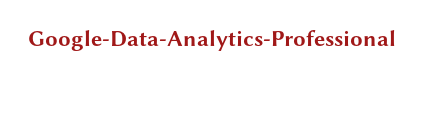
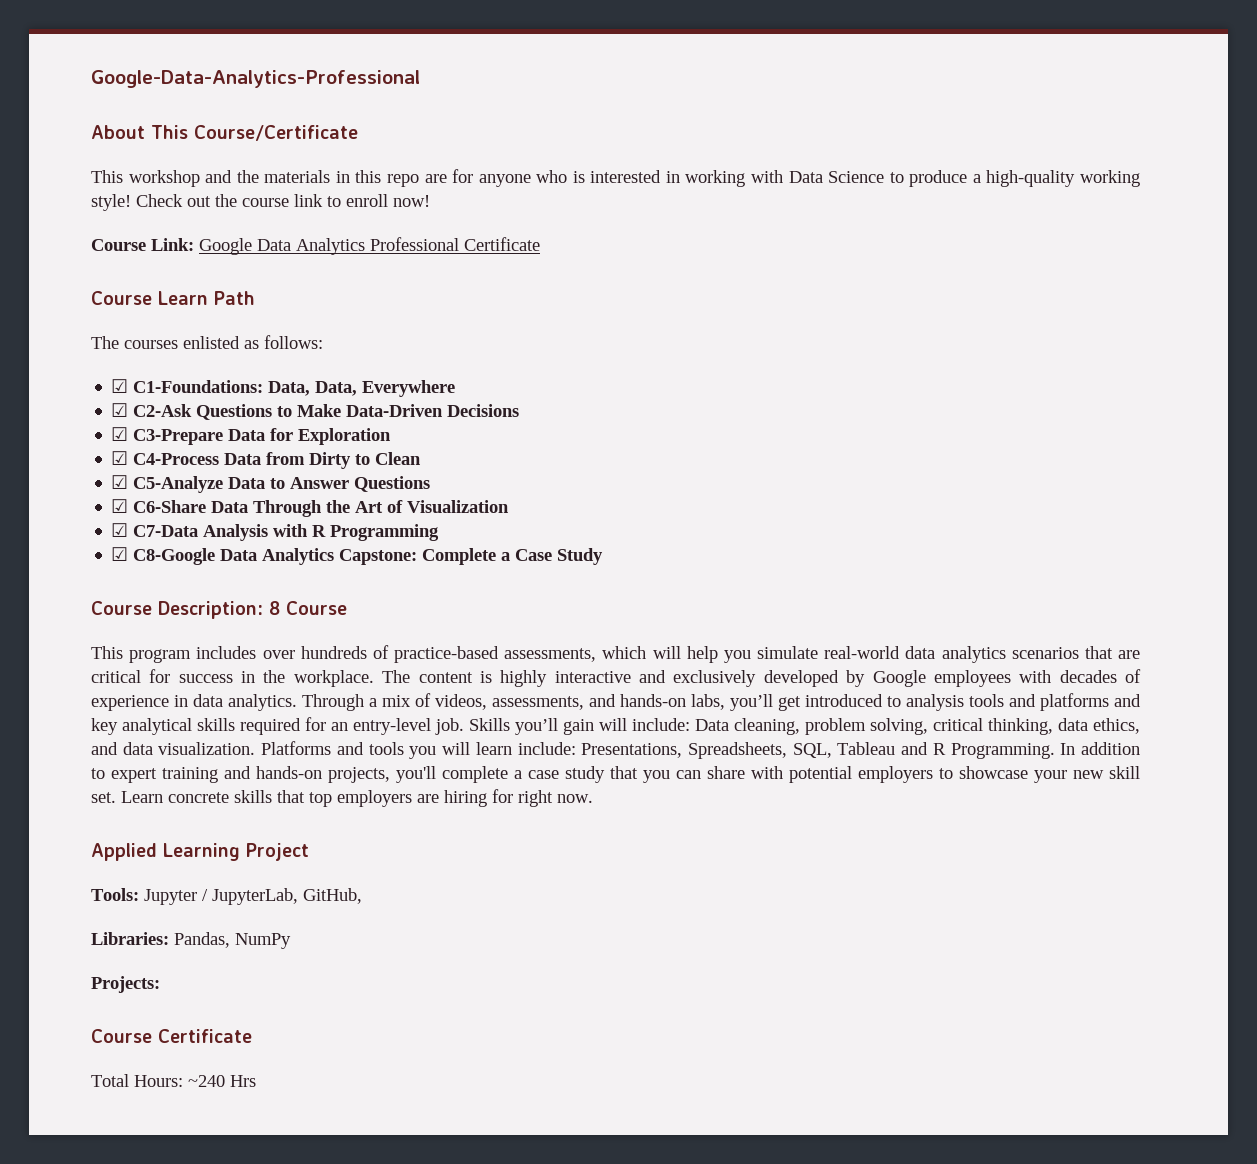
+ About This Course/Certificate
+ This workshop and the materials in this repo are for anyone who is interested in working with Data Science to produce a high-quality working style! Check out the course link to enroll now!
+ Course Link: Google Data Analytics Professional Certificate
+ Course Learn Path
+ The courses enlisted as follows:
+ ☑ C1-Foundations: Data, Data, Everywhere
+ ☑ C2-Ask Questions to Make Data-Driven Decisions
+ ☑ C3-Prepare Data for Exploration
+ ☑ C4-Process Data from Dirty to Clean
+ ☑ C5-Analyze Data to Answer Questions
+ ☑ C6-Share Data Through the Art of Visualization
+ ☑ C7-Data Analysis with R Programming
+ ☑ C8-Google Data Analytics Capstone: Complete a Case Study
+ Course Description: 8 Course
+ This program includes over hundreds of practice-based assessments, which will help you simulate real-world data analytics scenarios that are critical for success in the workplace. The content is highly interactive and exclusively developed by Google employees with decades of experience in data analytics. Through a mix of videos, assessments, and hands-on labs, you’ll get introduced to analysis tools and platforms and key analytical skills required for an entry-level job. Skills you’ll gain will include: Data cleaning, problem solving, critical thinking, data ethics, and data visualization. Platforms and tools you will learn include: Presentations, Spreadsheets, SQL, Tableau and R Programming. In addition to expert training and hands-on projects, you'll complete a case study that you can share with potential employers to showcase your new skill set. Learn concrete skills that top employers are hiring for right now.
+ Applied Learning Project
+ Tools: Jupyter / JupyterLab, GitHub,
+ Libraries: Pandas, NumPy
+ Projects:
+ Course Certificate
+ Total Hours: ~240 Hrs

